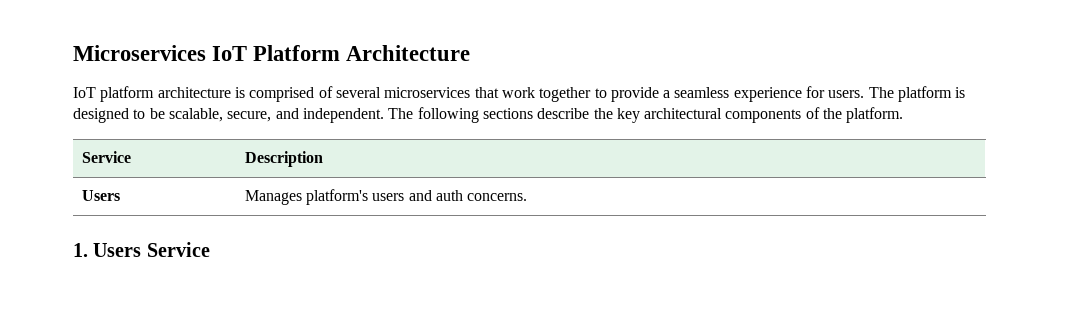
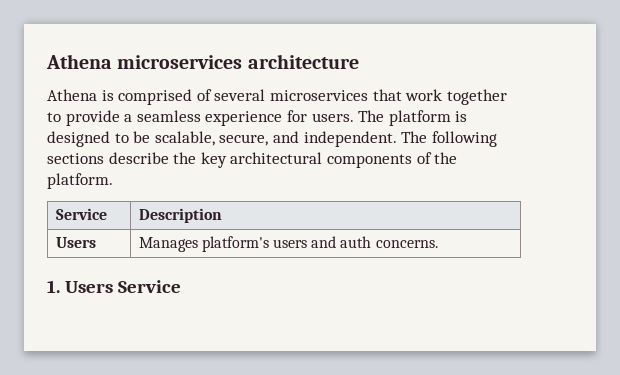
- Microservices IoT Platform Architecture
- IoT platform architecture is comprised of several microservices that work together to provide a seamless experience for users.
+ Athena microservices architecture
+ Athena is comprised of several microservices that work together to provide a seamless experience for users.

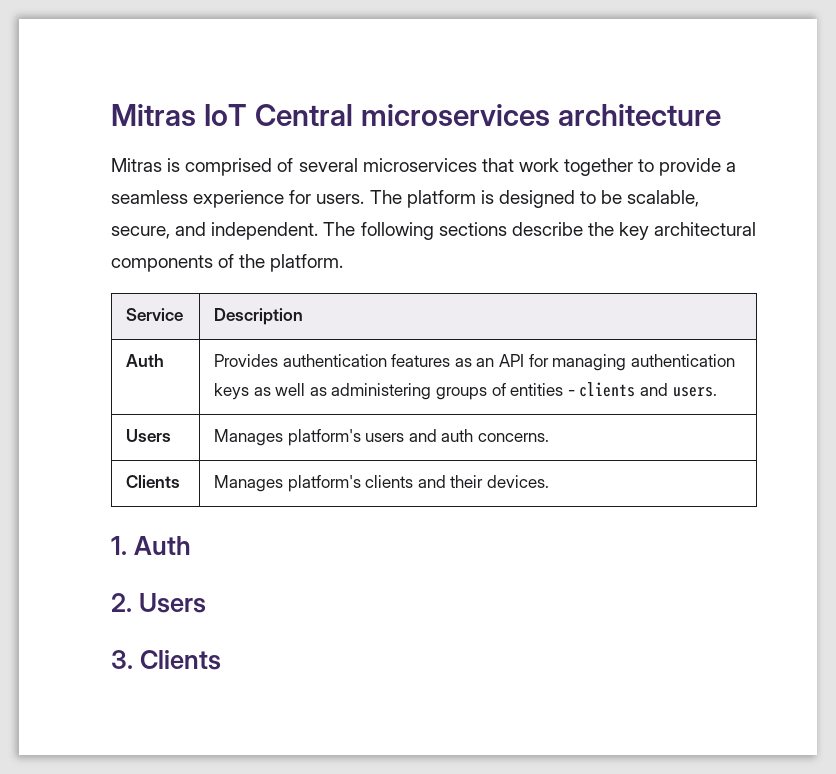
- Athena microservices architecture
+ Mitras IoT Central microservices architecture
- Athena is comprised of several microservices that work together to provide a seamless experience for users.
+ Mitras is comprised of several microservices that work together to provide a seamless experience for users.
+ Auth | Provides authentication features as an API for managing authentication keys as well as administering groups of entities - clients and users.
+ Clients | Manages platform's clients and their devices.
- 1. Users Service
+ 1. Auth
+ 2. Users
+ 3. Clients

